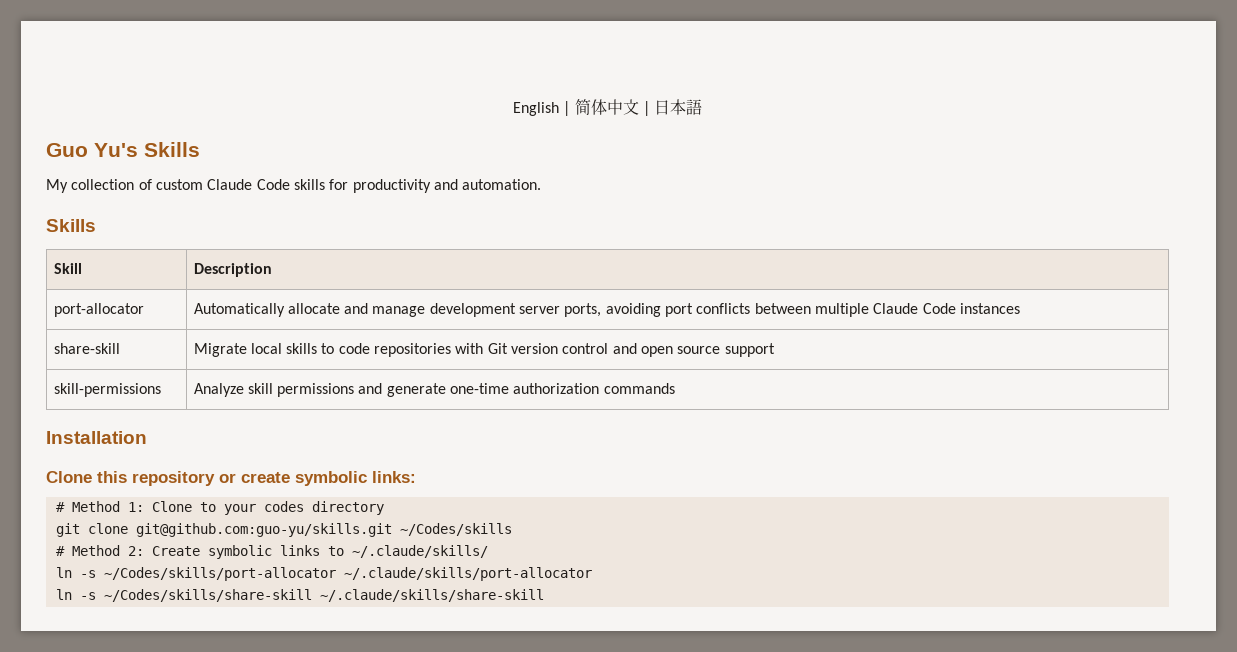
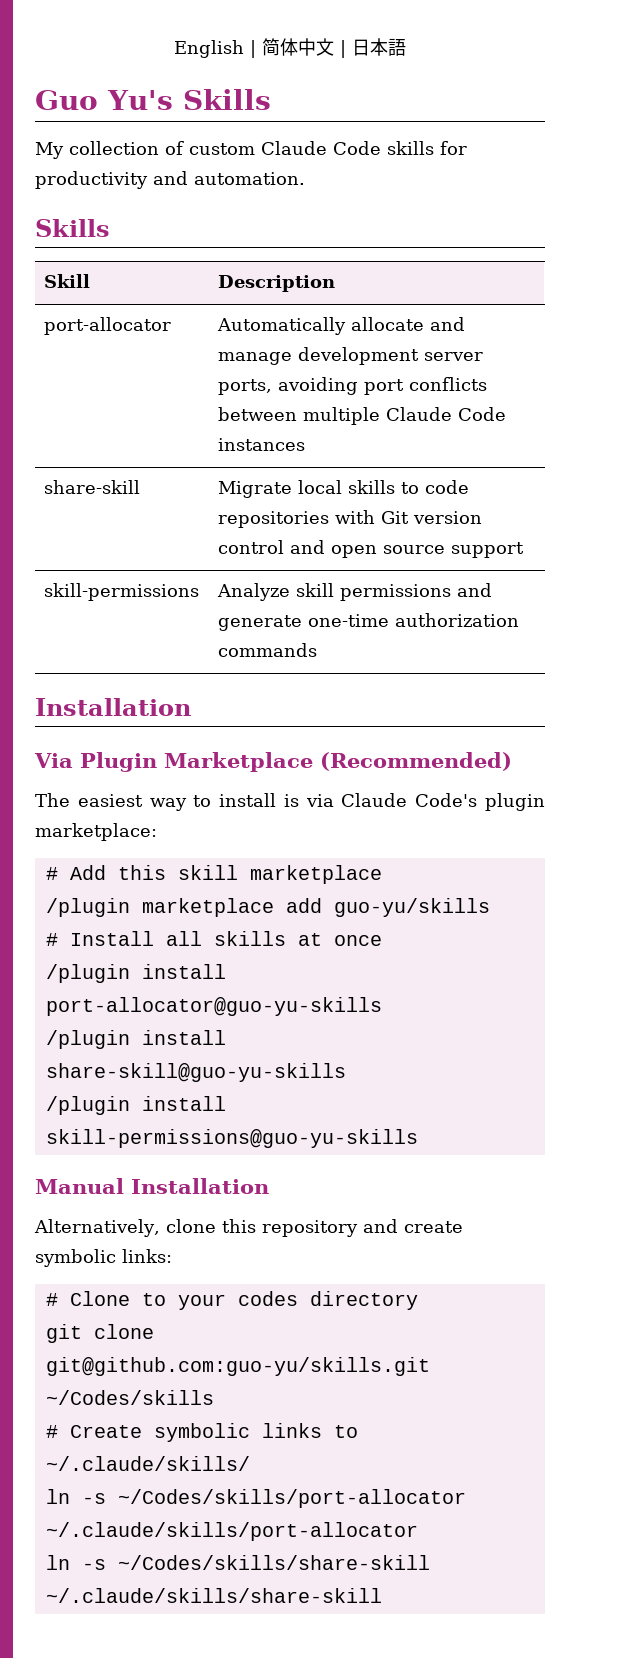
- Clone this repository or create symbolic links:
+ Via Plugin Marketplace (Recommended)
+ The easiest way to install is via Claude Code's plugin marketplace:
+ # Add this skill marketplace
+ /plugin marketplace add guo-yu/skills
+ # Install all skills at once
+ /plugin install port-allocator@guo-yu-skills
+ /plugin install share-skill@guo-yu-skills
+ /plugin install skill-permissions@guo-yu-skills
+ Manual Installation
+ Alternatively, clone this repository and create symbolic links:
- # Method 1: Clone to your codes directory
+ # Clone to your codes directory
- # Method 2: Create symbolic links to ~/.claude/skills/
+ # Create symbolic links to ~/.claude/skills/

